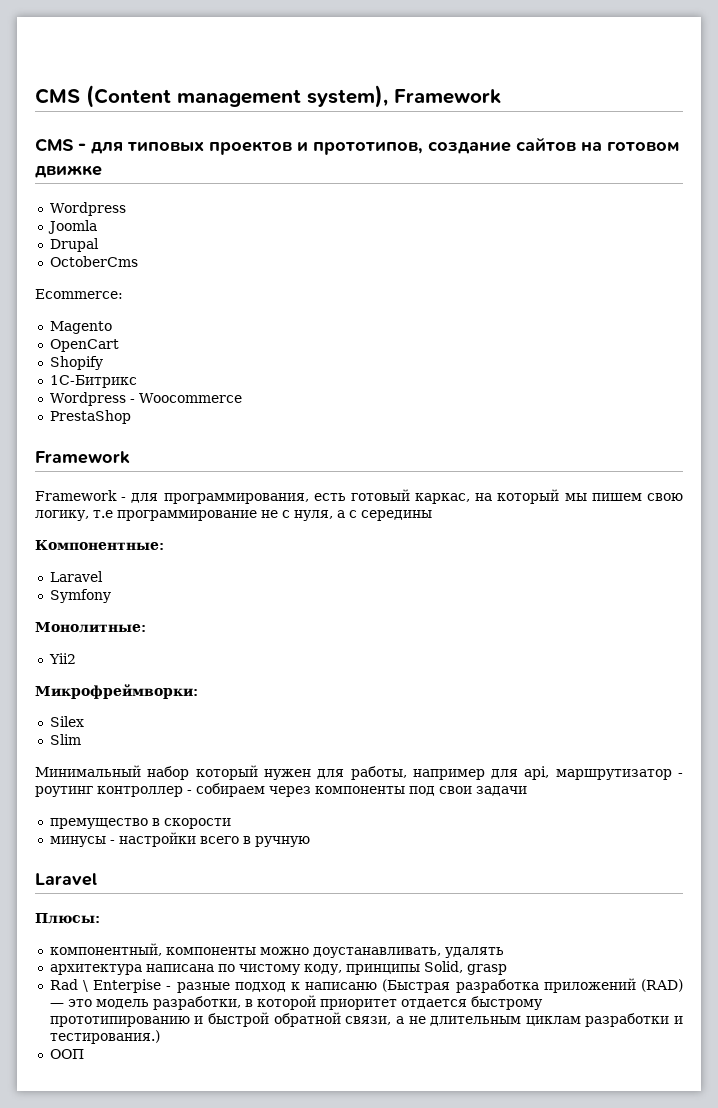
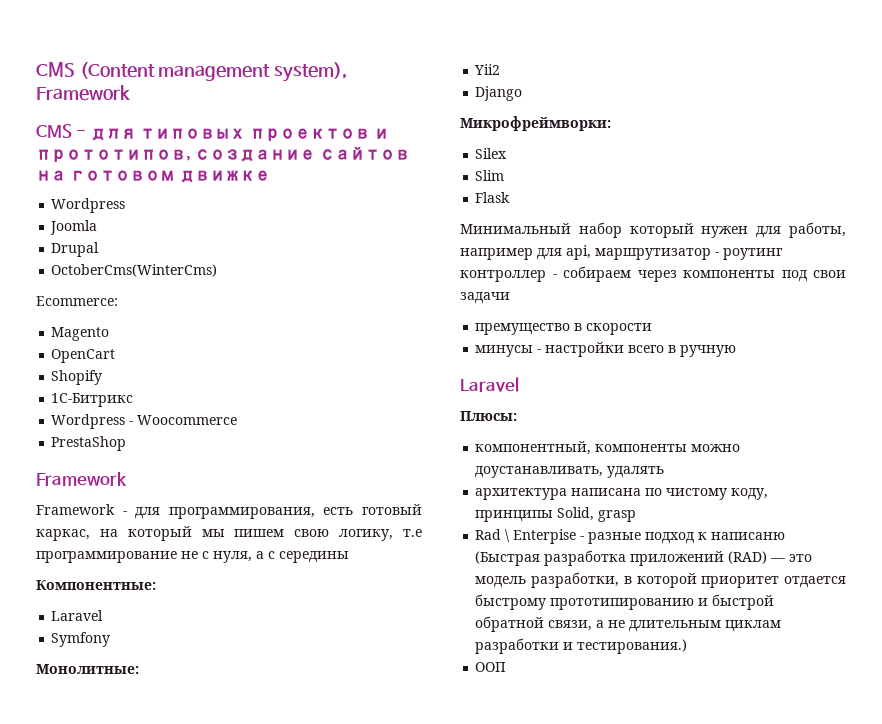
- OctoberCms
+ OctoberCms(WinterCms)
+ Django
+ Flask

